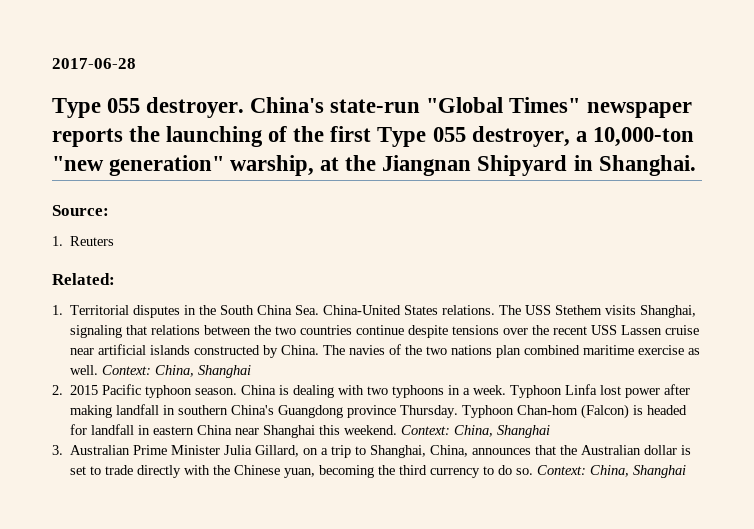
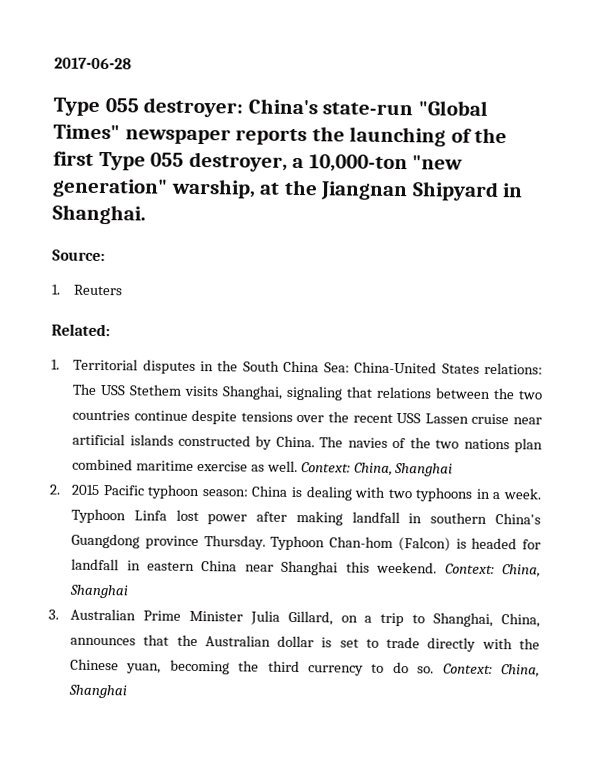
- Type 055 destroyer. China's state-run "Global Times" newspaper reports the launching of the first Type 055 destroyer, a 10,000-ton "new generation" warship, at the Jiangnan Shipyard in Shanghai.
+ Type 055 destroyer: China's state-run "Global Times" newspaper reports the launching of the first Type 055 destroyer, a 10,000-ton "new generation" warship, at the Jiangnan Shipyard in Shanghai.
- 1. Territorial disputes in the South China Sea. China-United States relations. The USS Stethem visits Shanghai, signaling that relations between the two countries continue despite tensions over the recent USS Lassen cruise near artificial islands constructed by China.
+ 1. Territorial disputes in the South China Sea: China-United States relations: The USS Stethem visits Shanghai, signaling that relations between the two countries continue despite tensions over the recent USS Lassen cruise near artificial islands constructed by China.
- 2. 2015 Pacific typhoon season. China is dealing with two typhoons in a week.
+ 2. 2015 Pacific typhoon season: China is dealing with two typhoons in a week.

